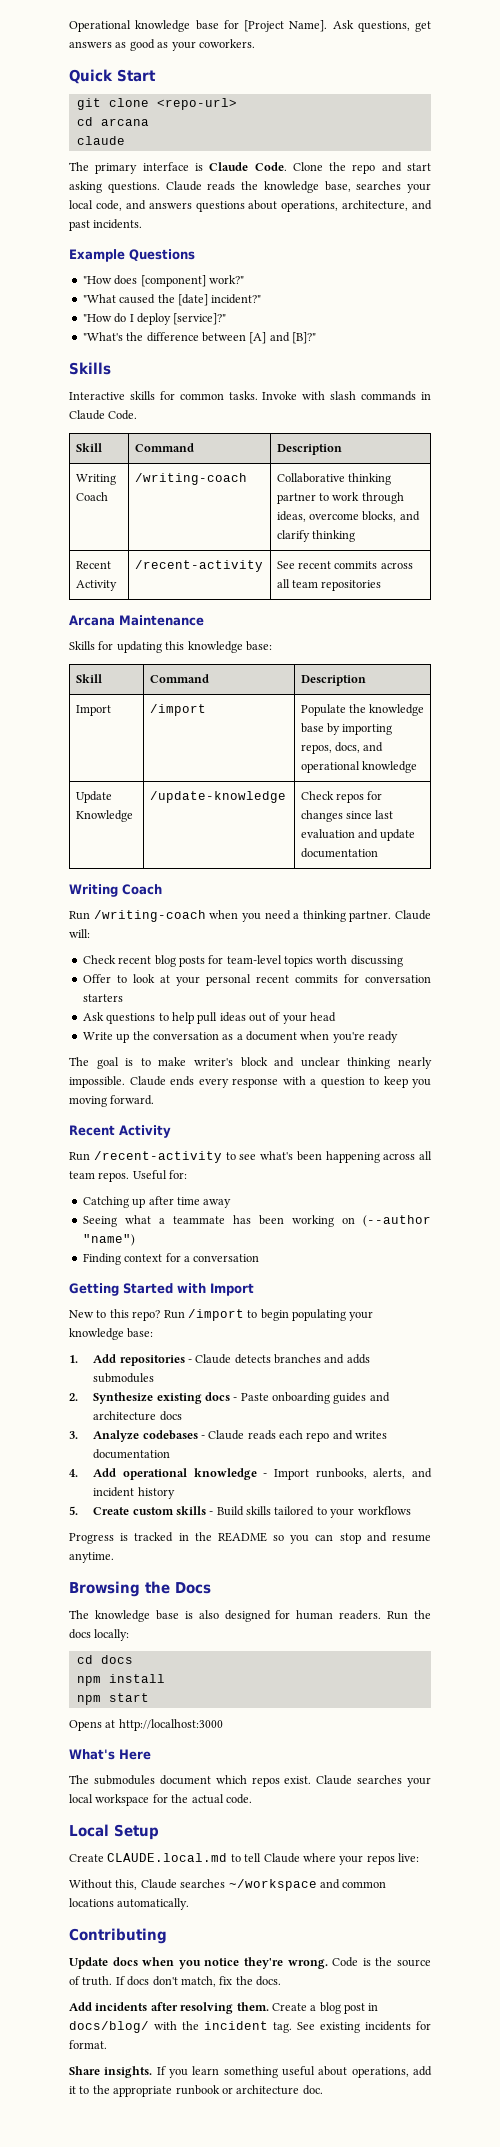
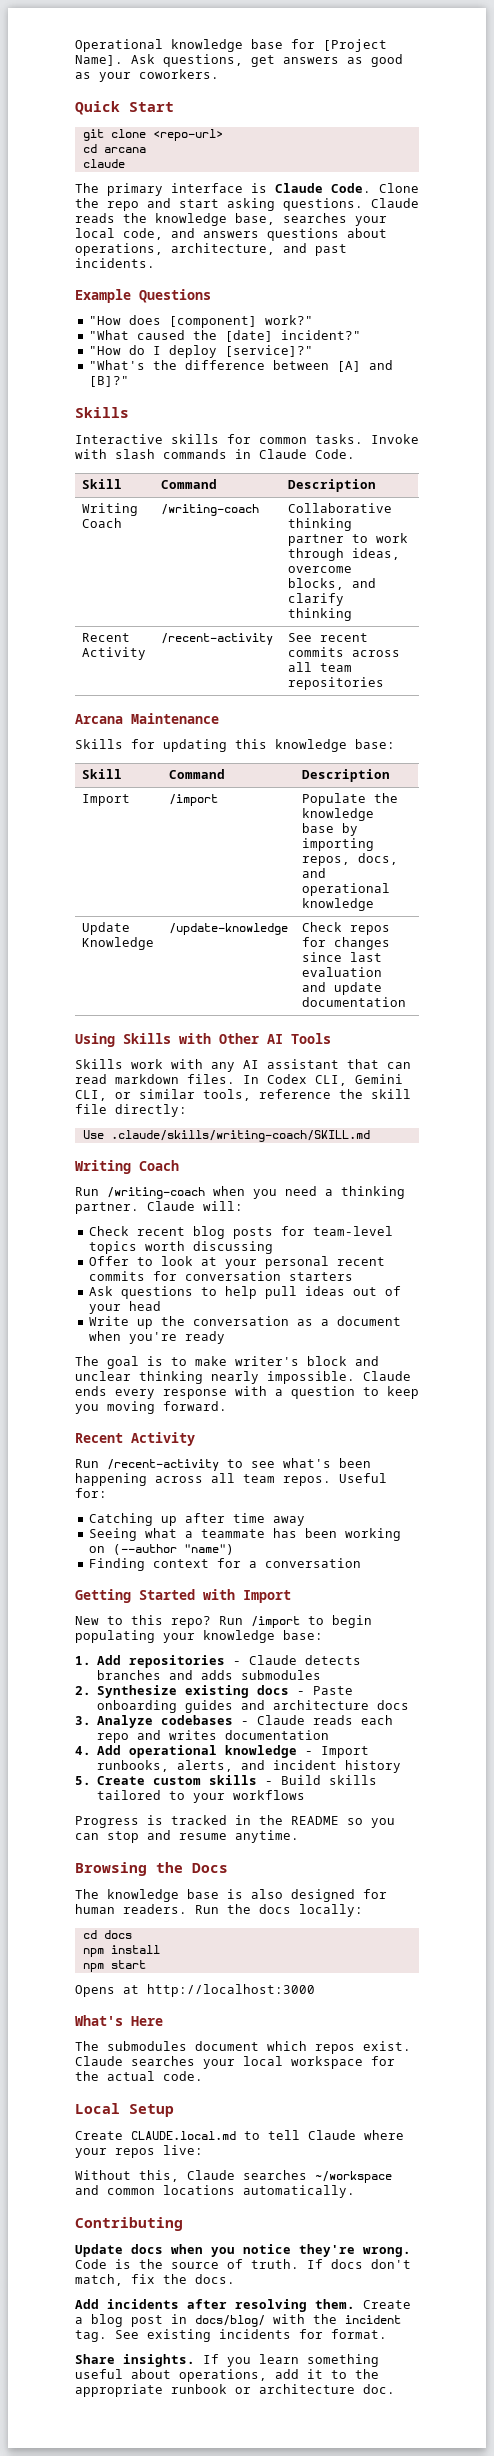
+ Using Skills with Other AI Tools
+ Skills work with any AI assistant that can read markdown files. In Codex CLI, Gemini CLI, or similar tools, reference the skill file directly:
+ Use .claude/skills/writing-coach/SKILL.md

